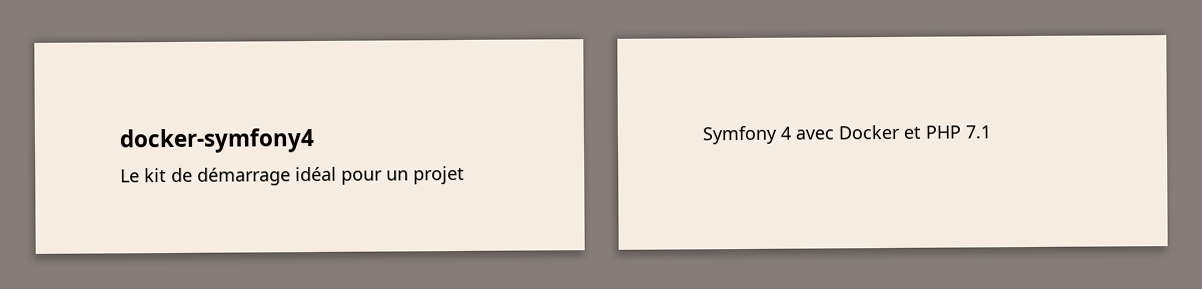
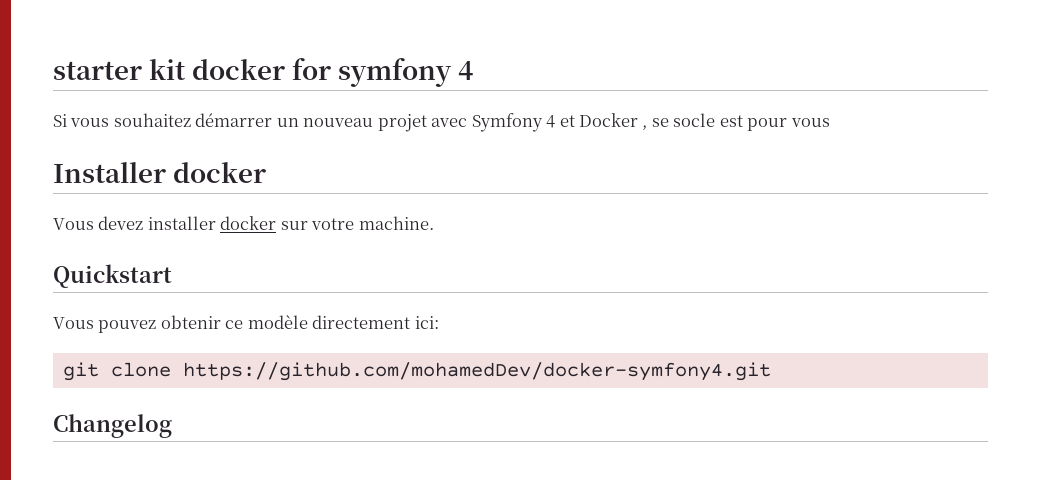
- docker-symfony4
- Le kit de démarrage idéal pour un projet Symfony 4 avec Docker et PHP 7.1
+ starter kit docker for symfony 4
+ Si vous souhaitez démarrer un nouveau projet avec Symfony 4 et Docker , se socle est pour vous
+ Installer docker
+ Vous devez installer docker sur votre machine.
+ Quickstart
+ Vous pouvez obtenir ce modèle directement ici:
+ git clone https://github.com/mohamedDev/docker-symfony4.git
+ Changelog

